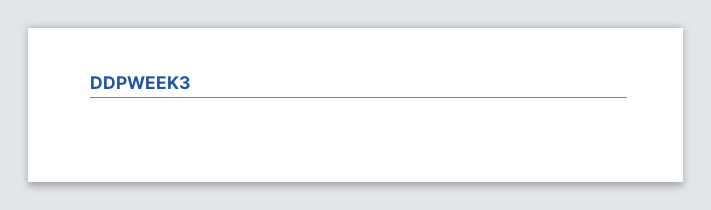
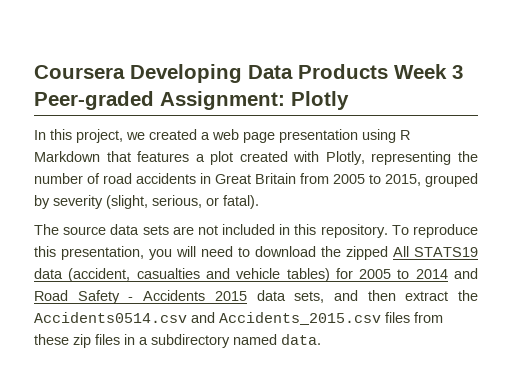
- DDPWEEK3
+ Coursera Developing Data Products Week 3 Peer-graded Assignment: Plotly
+ In this project, we created a web page presentation using R Markdown that features a plot created with Plotly, representing the number of road accidents in Great Britain from 2005 to 2015, grouped by severity (slight, serious, or fatal).
+ The source data sets are not included in this repository. To reproduce this presentation, you will need to download the zipped All STATS19 data (accident, casualties and vehicle tables) for 2005 to 2014 and Road Safety - Accidents 2015 data sets, and then extract the Accidents0514.csv and Accidents_2015.csv files from these zip files in a subdirectory named data.

